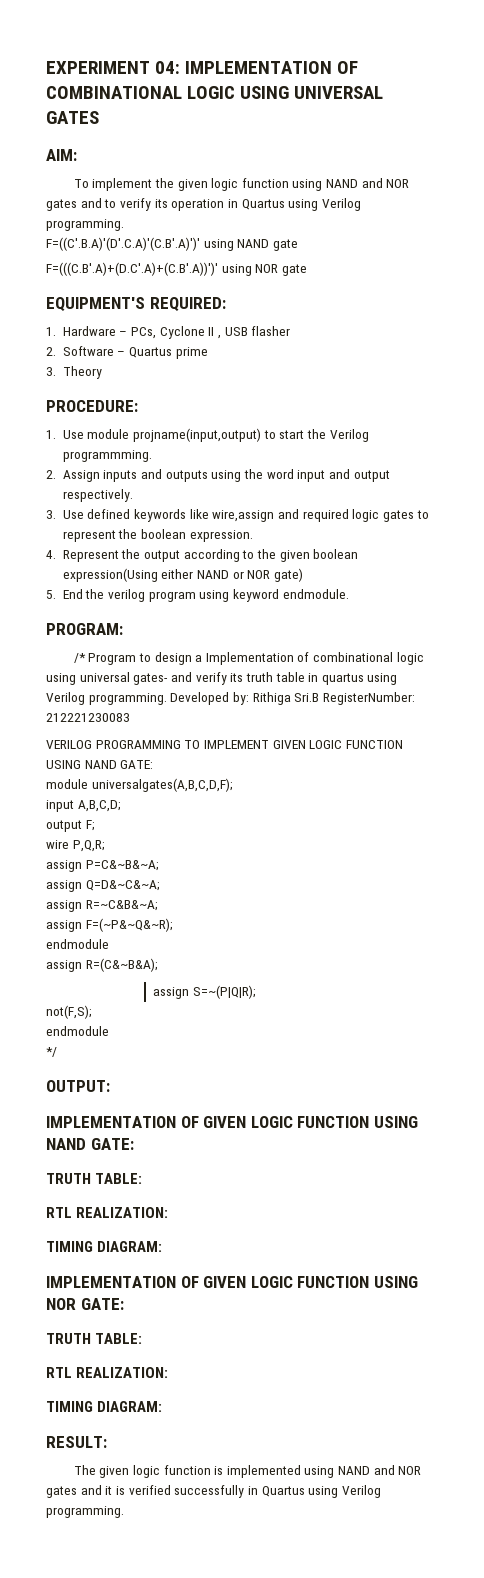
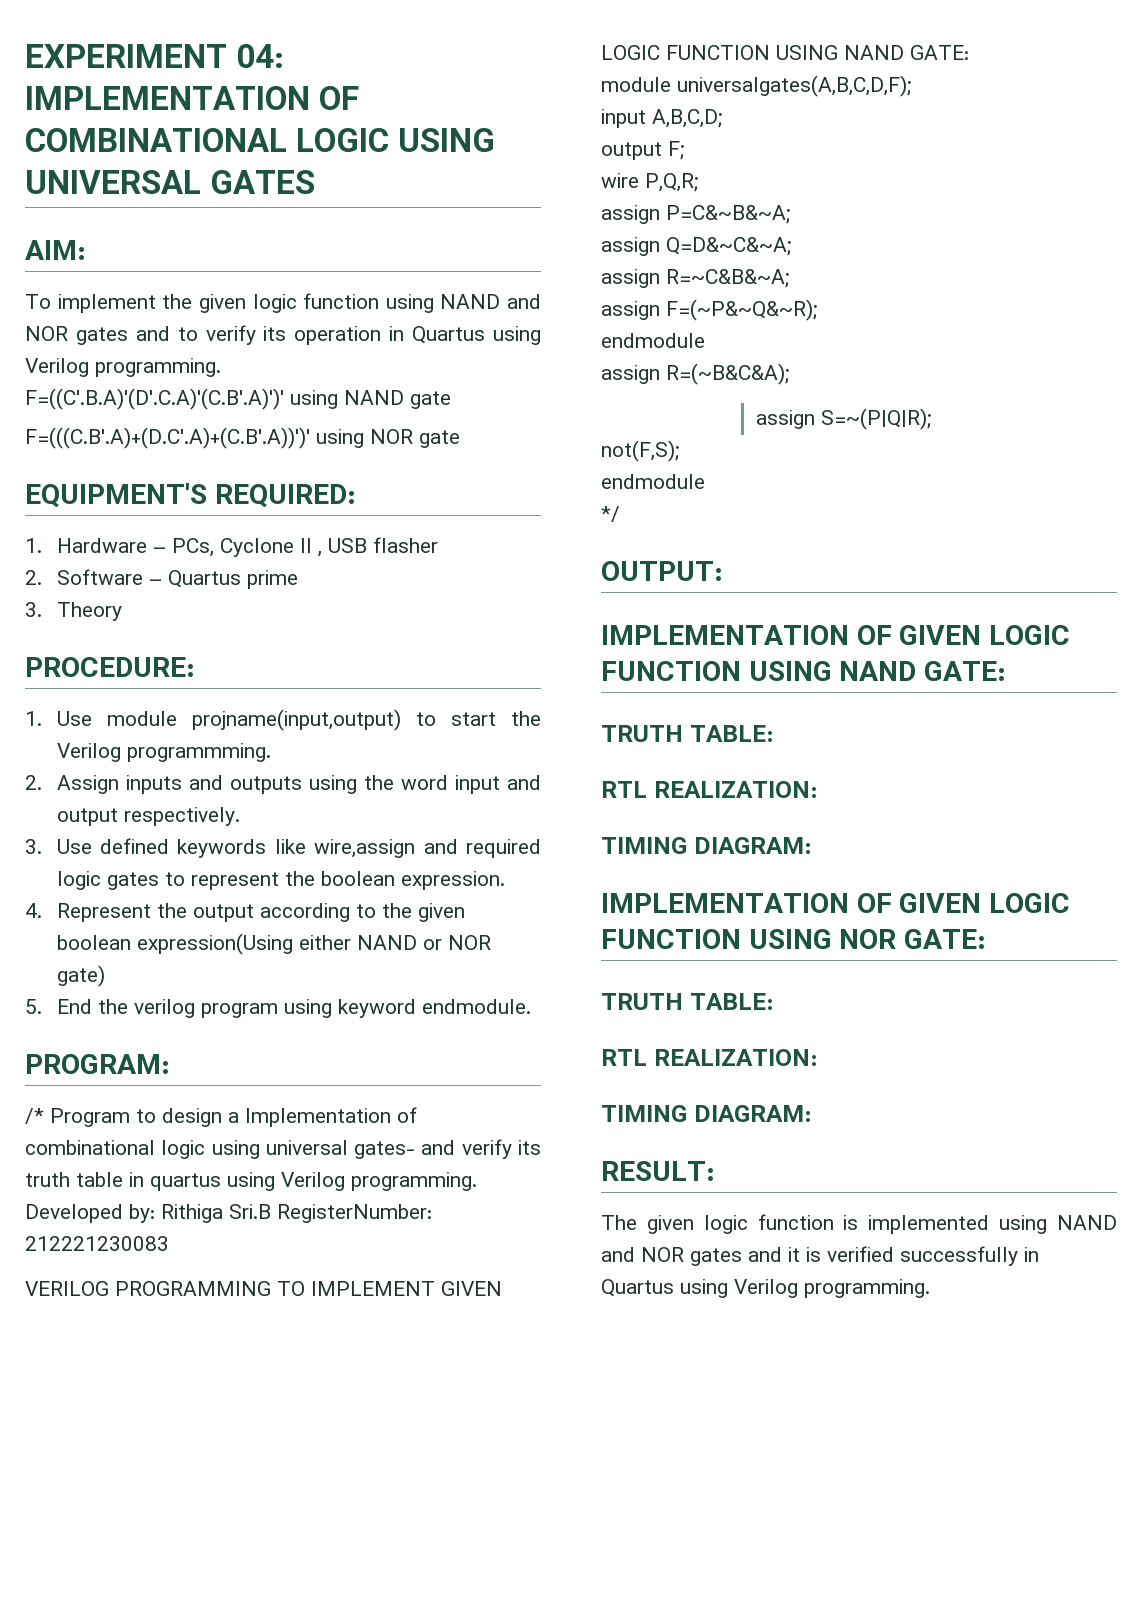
- assign R=(C&~B&A);
+ assign R=(~B&C&A);

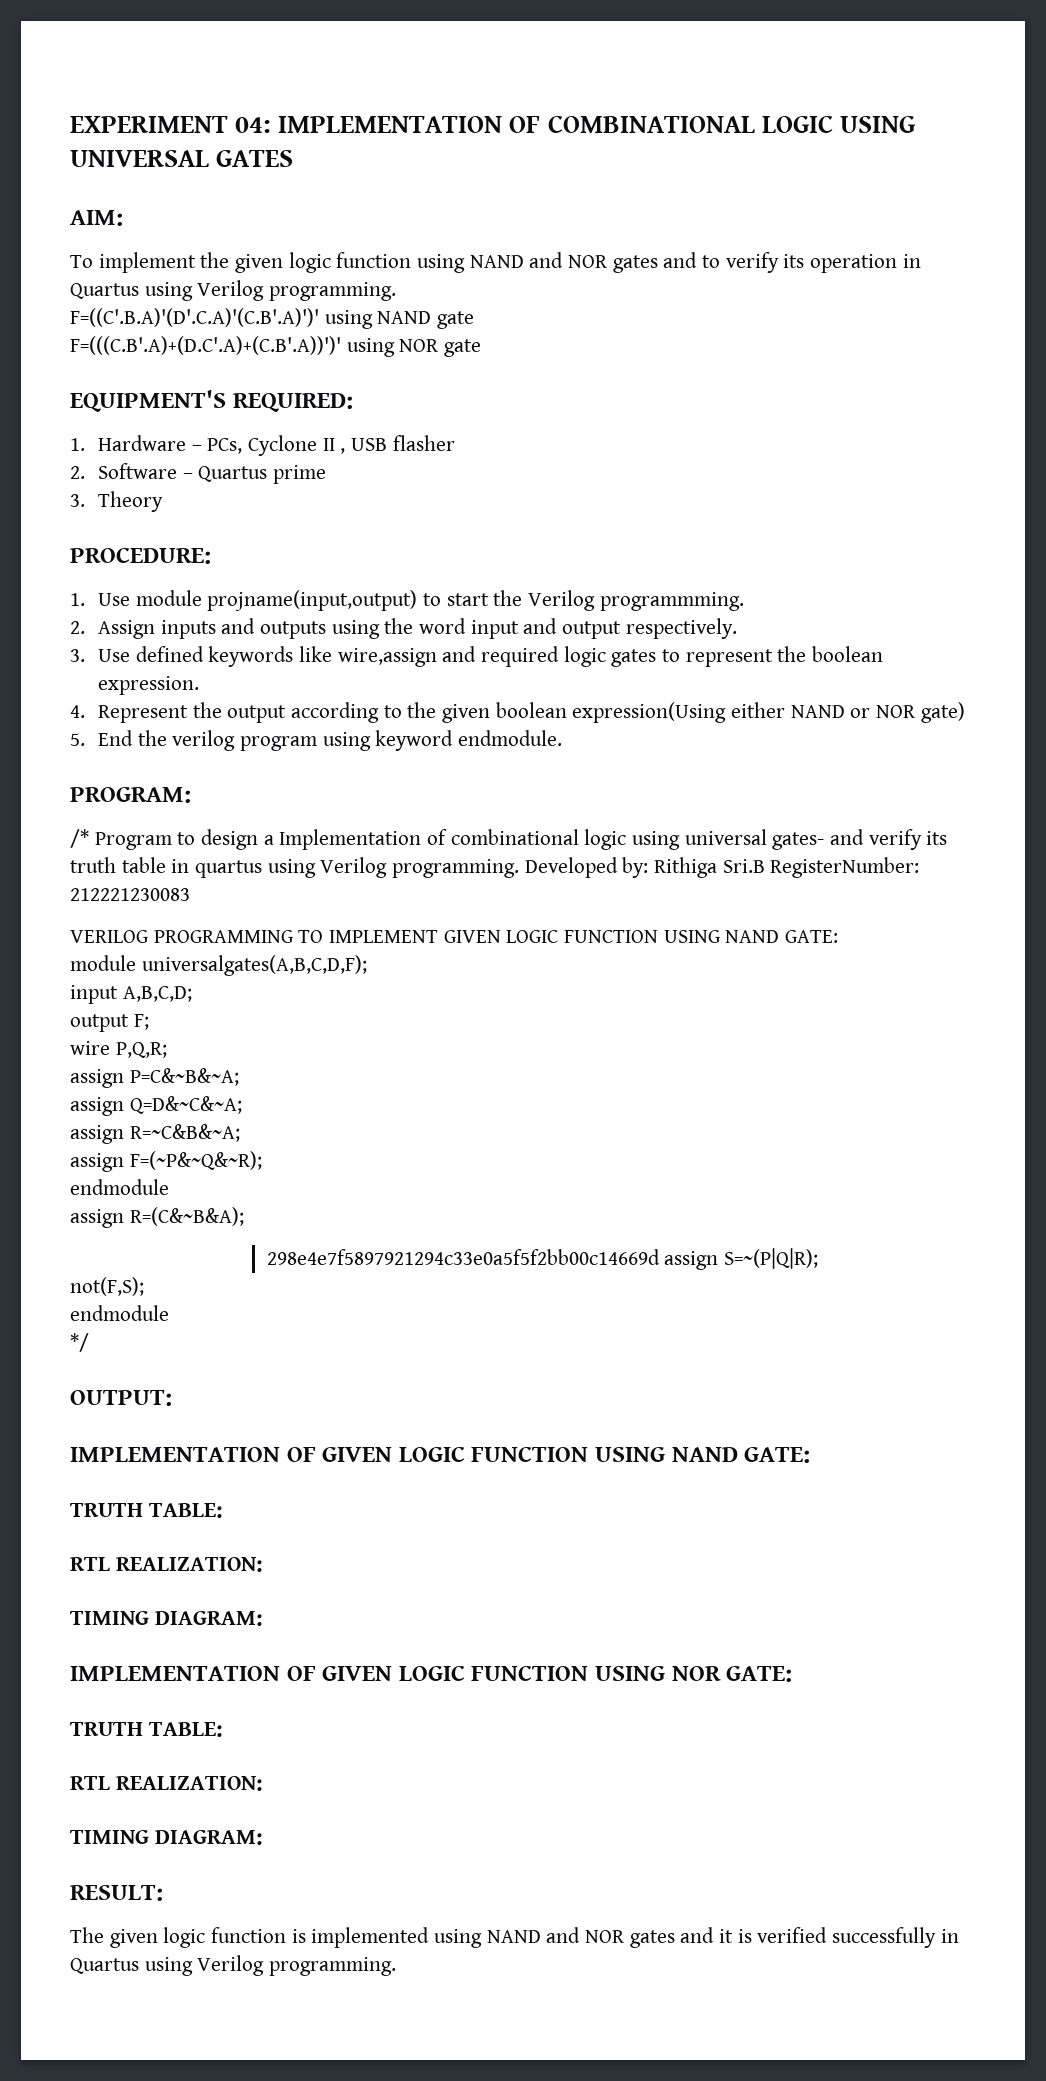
- assign R=(~B&C&A);
- assign S=~(P|Q|R);
+ assign R=(C&~B&A);
+ 298e4e7f5897921294c33e0a5f5f2bb00c14669d assign S=~(P|Q|R);

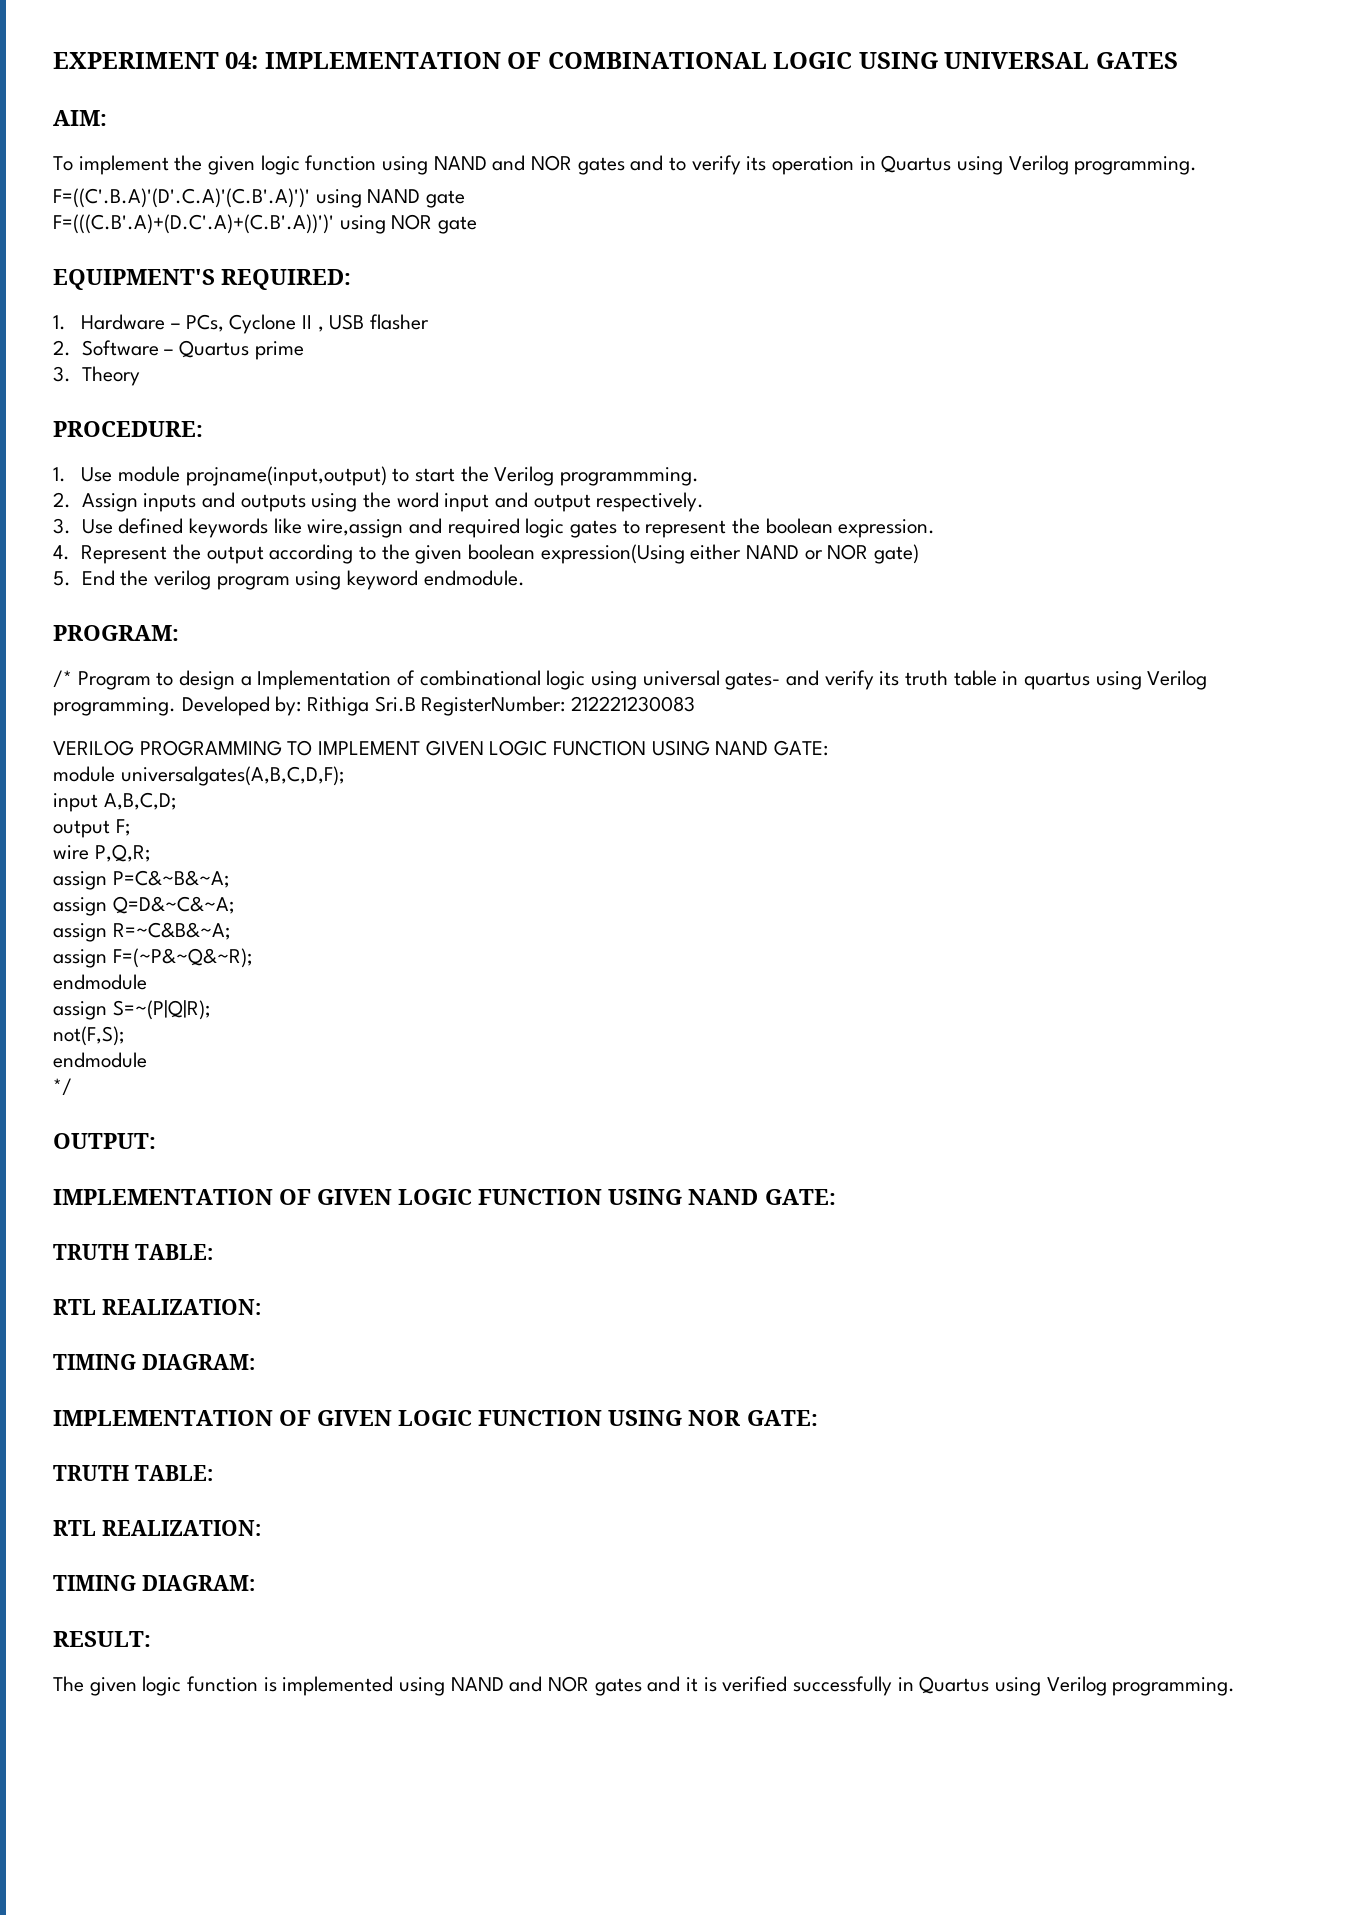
- assign R=(C&~B&A);
- 298e4e7f5897921294c33e0a5f5f2bb00c14669d assign S=~(P|Q|R);
+ assign S=~(P|Q|R);

